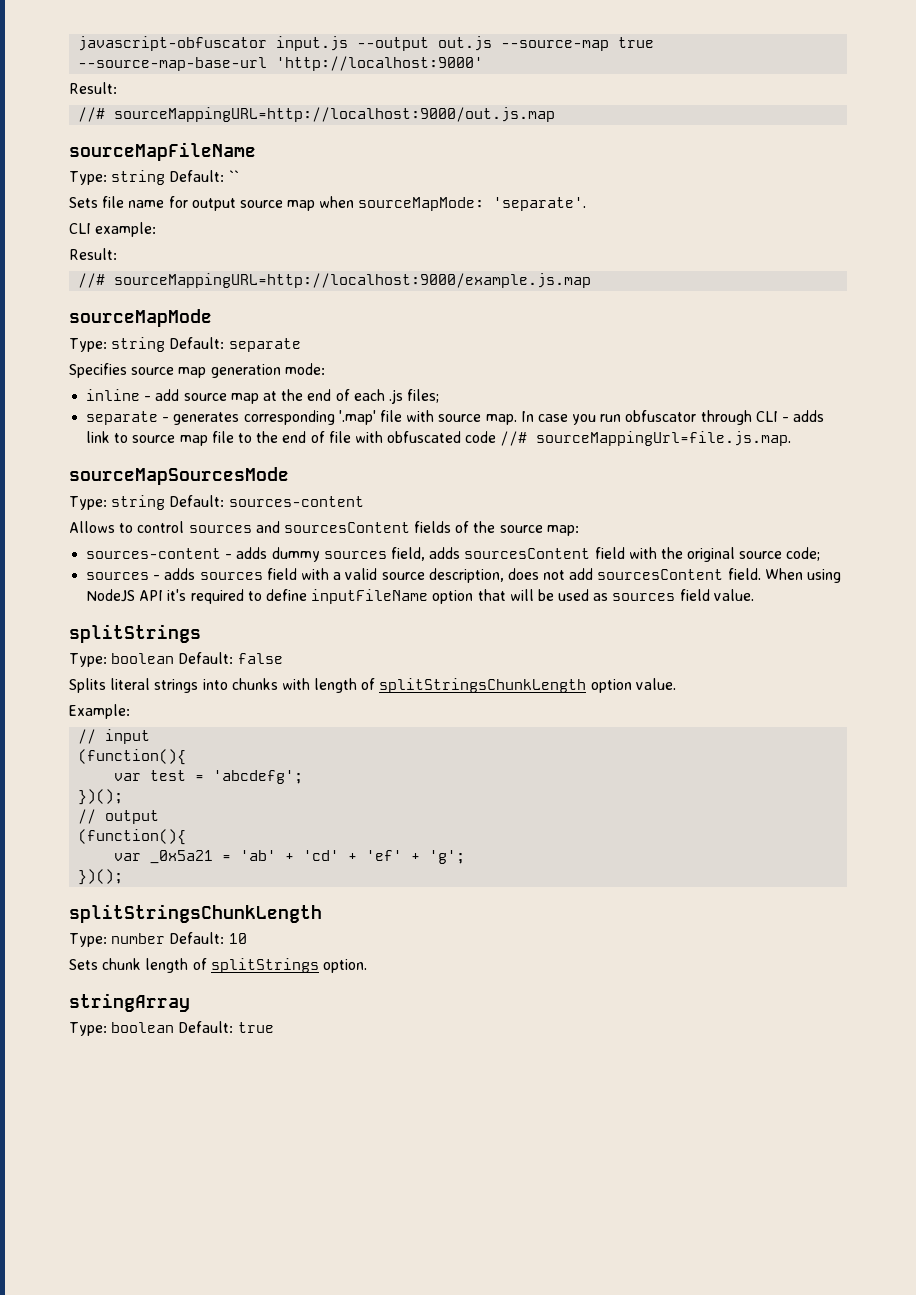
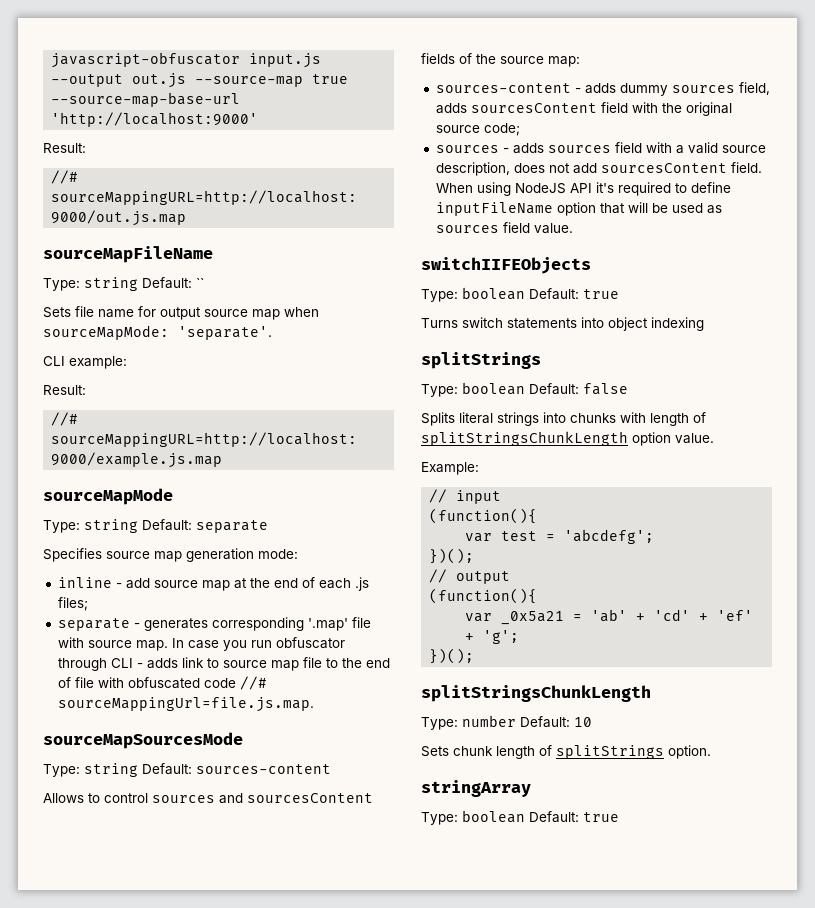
+ switchIIFEObjects
+ Type: boolean Default: true
+ Turns switch statements into object indexing

